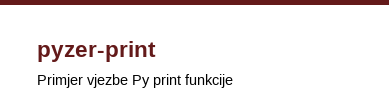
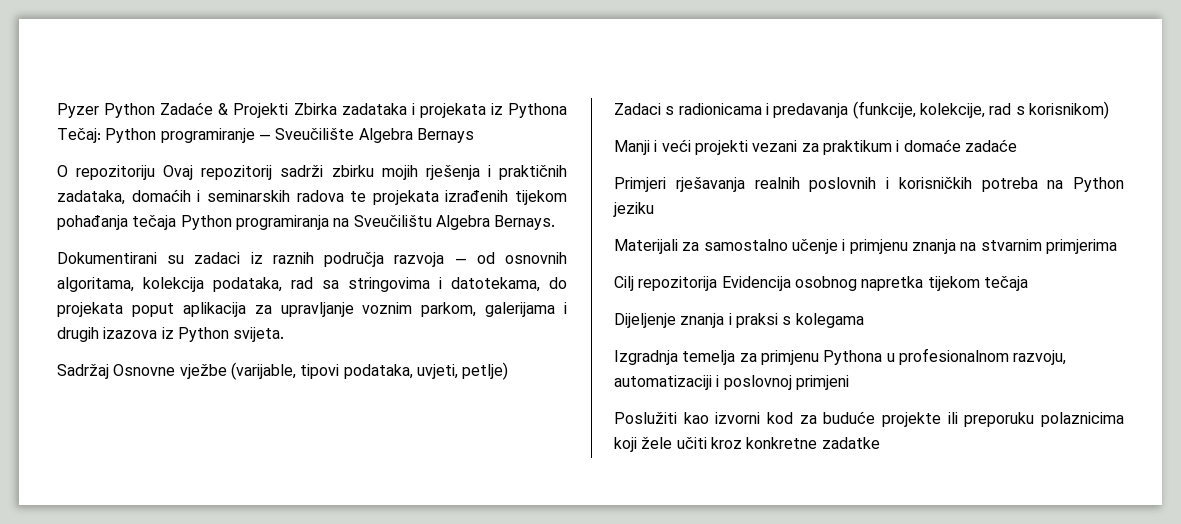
- pyzer-print
- Primjer vjezbe Py print funkcije
+ Pyzer Python Zadaće & Projekti Zbirka zadataka i projekata iz Pythona Tečaj: Python programiranje — Sveučilište Algebra Bernays
+ O repozitoriju Ovaj repozitorij sadrži zbirku mojih rješenja i praktičnih zadataka, domaćih i seminarskih radova te projekata izrađenih tijekom pohađanja tečaja Python programiranja na Sveučilištu Algebra Bernays.
+ Dokumentirani su zadaci iz raznih područja razvoja — od osnovnih algoritama, kolekcija podataka, rad sa stringovima i datotekama, do projekata poput aplikacija za upravljanje voznim parkom, galerijama i drugih izazova iz Python svijeta.
+ Sadržaj Osnovne vježbe (varijable, tipovi podataka, uvjeti, petlje)
+ Zadaci s radionicama i predavanja (funkcije, kolekcije, rad s korisnikom)
+ Manji i veći projekti vezani za praktikum i domaće zadaće
+ Primjeri rješavanja realnih poslovnih i korisničkih potreba na Python jeziku
+ Materijali za samostalno učenje i primjenu znanja na stvarnim primjerima
+ Cilj repozitorija Evidencija osobnog napretka tijekom tečaja
+ Dijeljenje znanja i praksi s kolegama
+ Izgradnja temelja za primjenu Pythona u profesionalnom razvoju, automatizaciji i poslovnoj primjeni
+ Poslužiti kao izvorni kod za buduće projekte ili preporuku polaznicima koji žele učiti kroz konkretne zadatke

